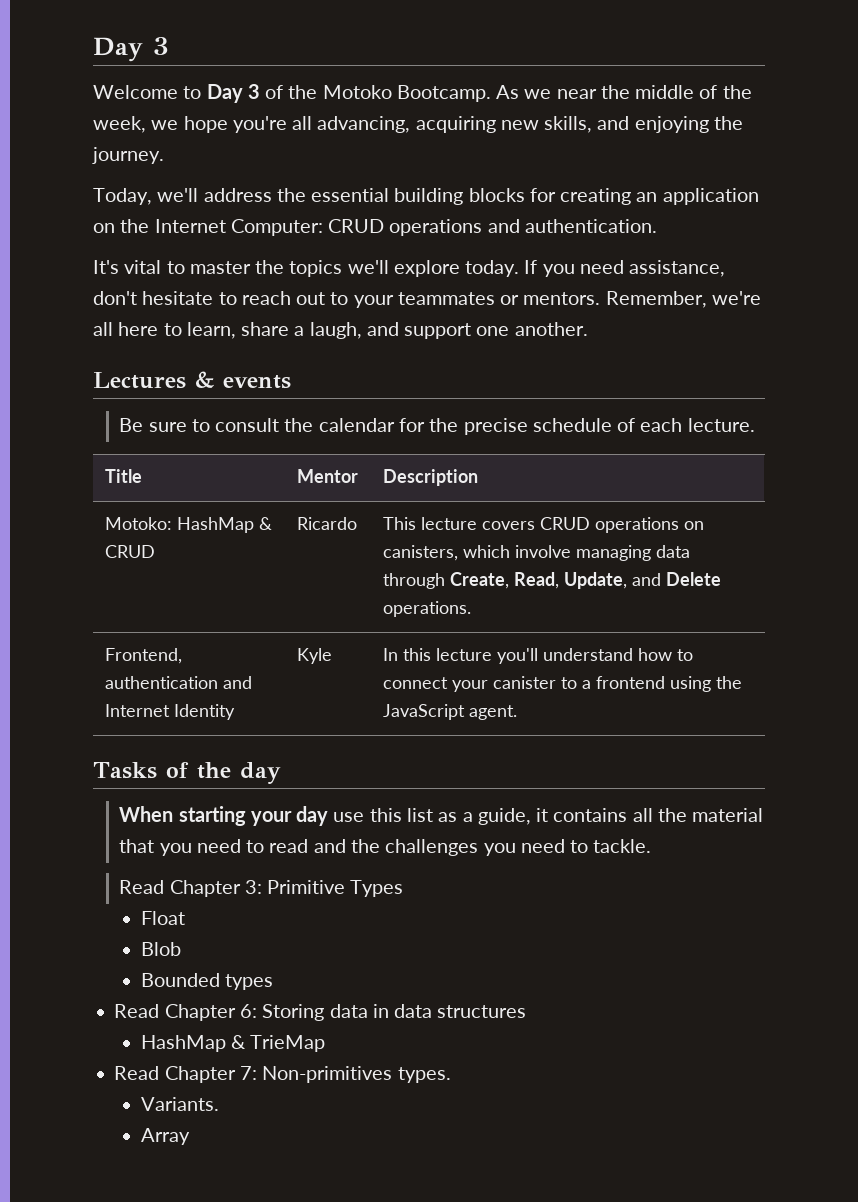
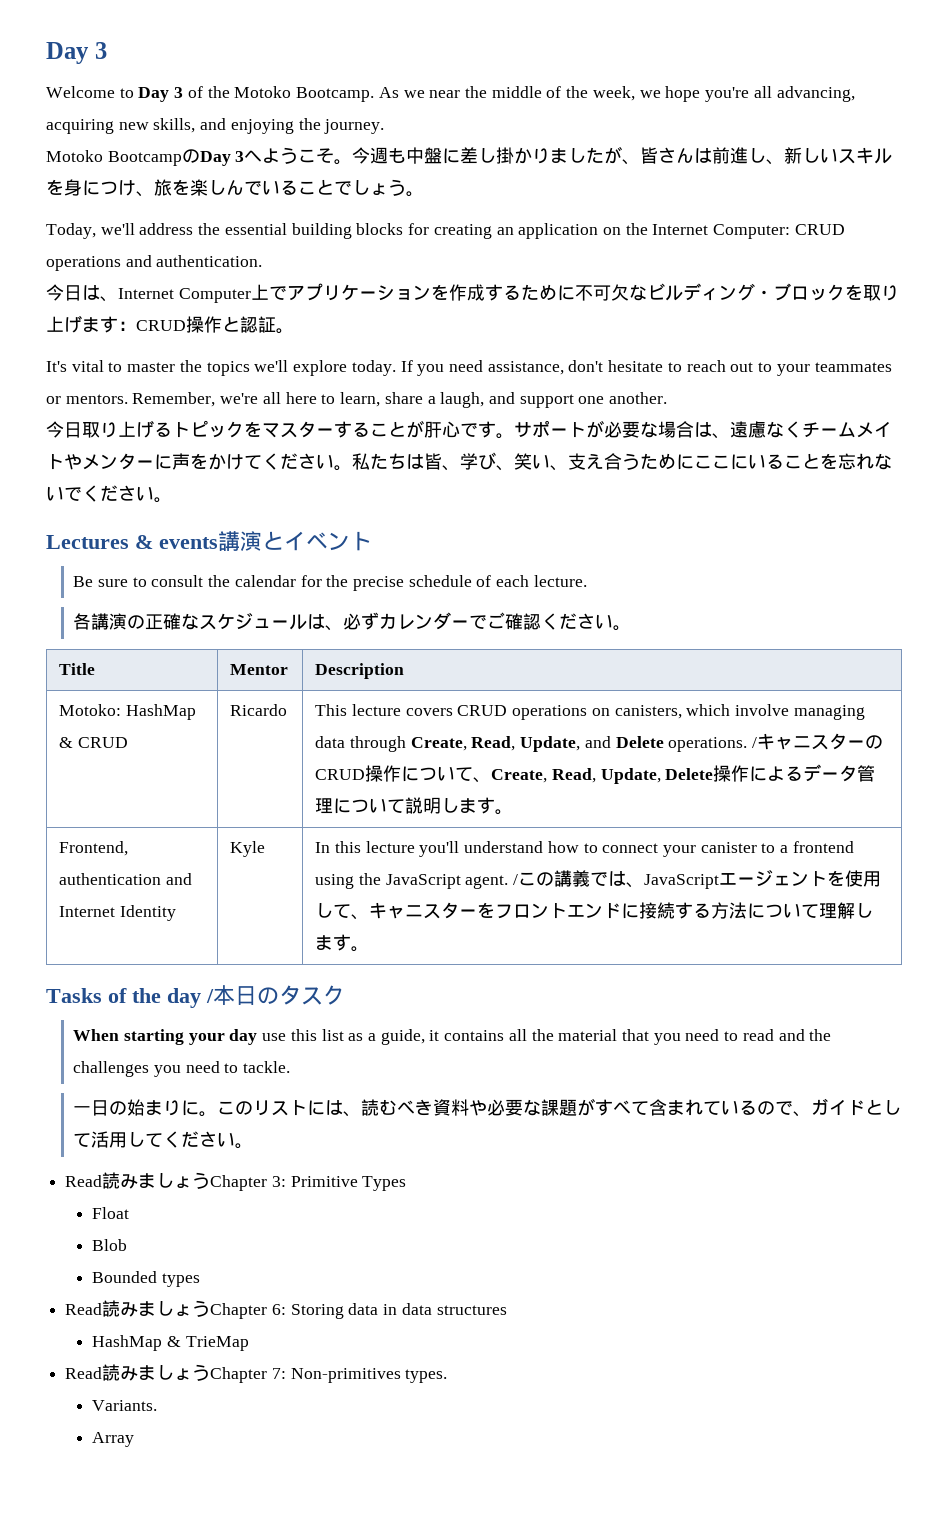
+ Motoko BootcampのDay 3へようこそ。今週も中盤に差し掛かりましたが、皆さんは前進し、新しいスキルを身につけ、旅を楽しんでいることでしょう。
+ 今日は、Internet Computer上でアプリケーションを作成するために不可欠なビルディング・ブロックを取り上げます：CRUD操作と認証。
+ 今日取り上げるトピックをマスターすることが肝心です。サポートが必要な場合は、遠慮なくチームメイトやメンターに声をかけてください。私たちは皆、学び、笑い、支え合うためにここにいることを忘れないでください。
- Lectures & events
+ Lectures & events講演とイベント
+ 各講演の正確なスケジュールは、必ずカレンダーでご確認ください。
+ /キャニスターのCRUD操作について、Create, Read, Update, Delete操作によるデータ管理について説明します。
+ /この講義では、JavaScriptエージェントを使用して、キャニスターをフロントエンドに接続する方法について理解します。
- Tasks of the day
+ Tasks of the day /本日のタスク
- Read Chapter 3: Primitive Types
+ 一日の始まりに。このリストには、読むべき資料や必要な課題がすべて含まれているので、ガイドとして活用してください。
+ Read読みましょうChapter 3: Primitive Types
- Read Chapter 6: Storing data in data structures
+ Read読みましょうChapter 6: Storing data in data structures
- Read Chapter 7: Non-primitives types.
+ Read読みましょうChapter 7: Non-primitives types.

